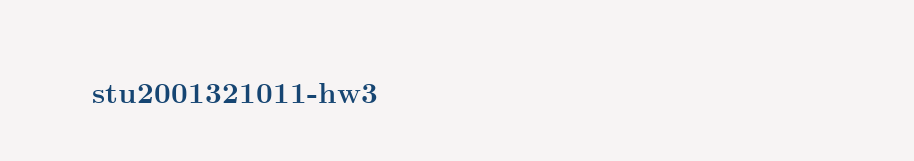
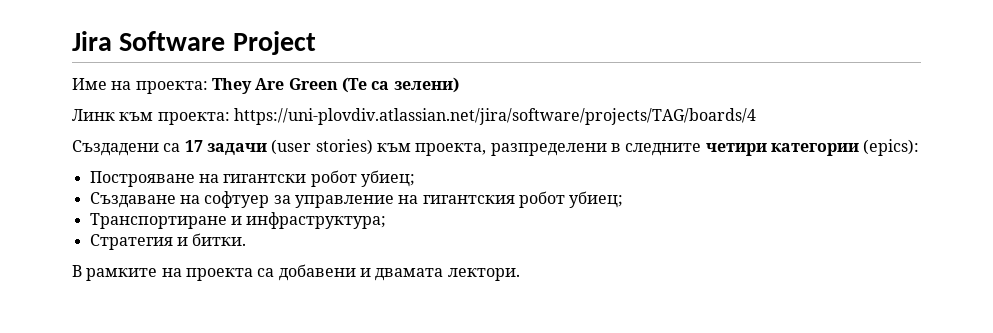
- stu2001321011-hw3
+ Jira Software Project
+ Име на проекта: They Are Green (Те са зелени)
+ Линк към проекта: https://uni-plovdiv.atlassian.net/jira/software/projects/TAG/boards/4
+ Създадени са 17 задачи (user stories) към проекта, разпределени в следните четири категории (epics):
+ Построяване на гигантски робот убиец;
+ Създаване на софтуер за управление на гигантския робот убиец;
+ Транспортиране и инфраструктура;
+ Стратегия и битки.
+ В рамките на проекта са добавени и двамата лектори.

